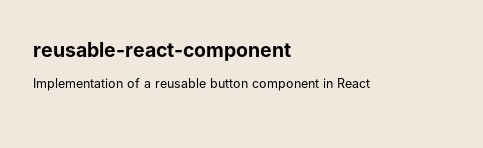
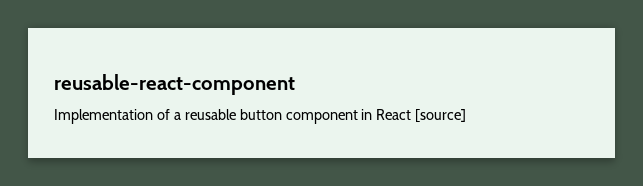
- Implementation of a reusable button component in React
+ Implementation of a reusable button component in React [source]

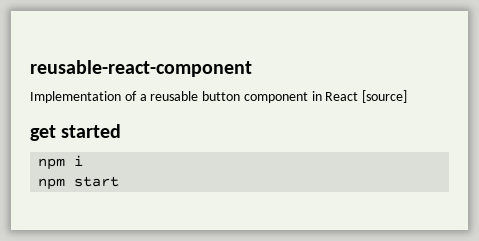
+ get started
+ npm i
+ npm start

